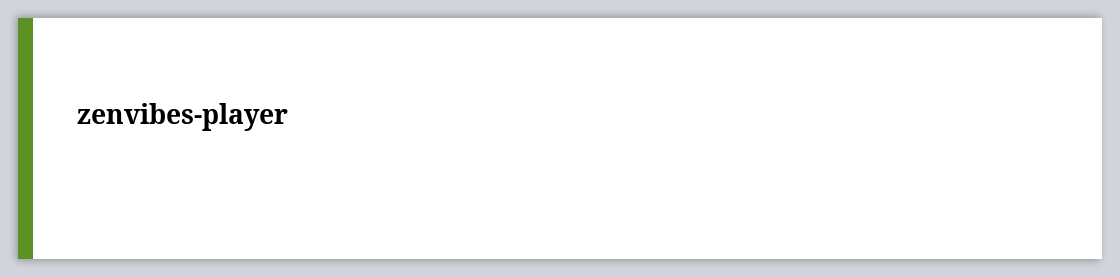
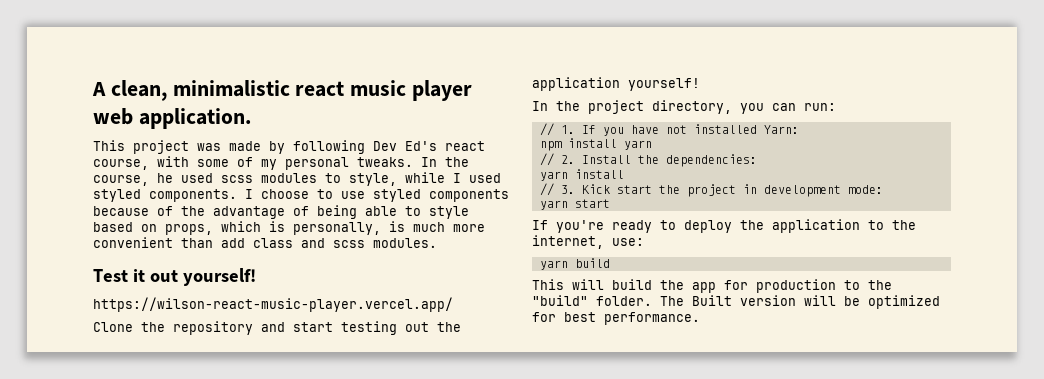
- zenvibes-player
+ A clean, minimalistic react music player web application.
+ This project was made by following Dev Ed's react course, with some of my personal tweaks. In the course, he used scss modules to style, while I used styled components. I choose to use styled components because of the advantage of being able to style based on props, which is personally, is much more convenient than add class and scss modules.
+ Test it out yourself!
+ https://wilson-react-music-player.vercel.app/
+ Clone the repository and start testing out the application yourself!
+ In the project directory, you can run:
+ // 1. If you have not installed Yarn:
+ npm install yarn
+ // 2. Install the dependencies:
+ yarn install
+ // 3. Kick start the project in development mode:
+ yarn start
+ If you're ready to deploy the application to the internet, use:
+ yarn build
+ This will build the app for production to the "build" folder. The Built version will be optimized for best performance.

